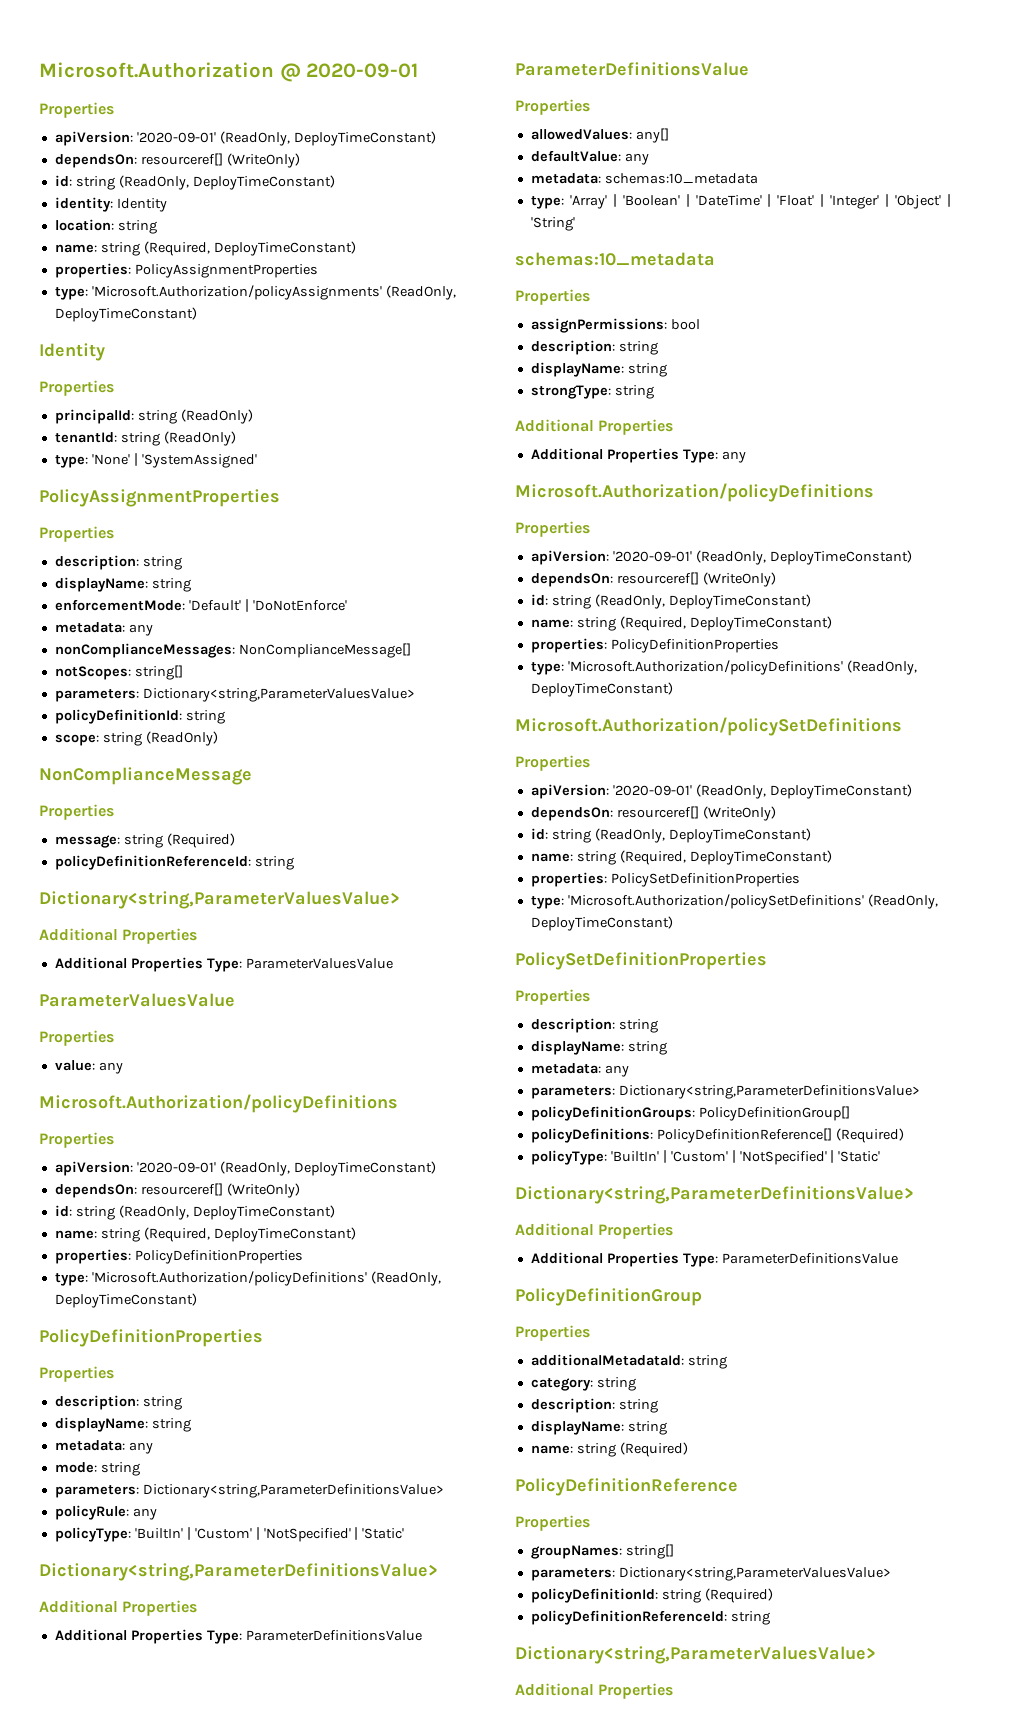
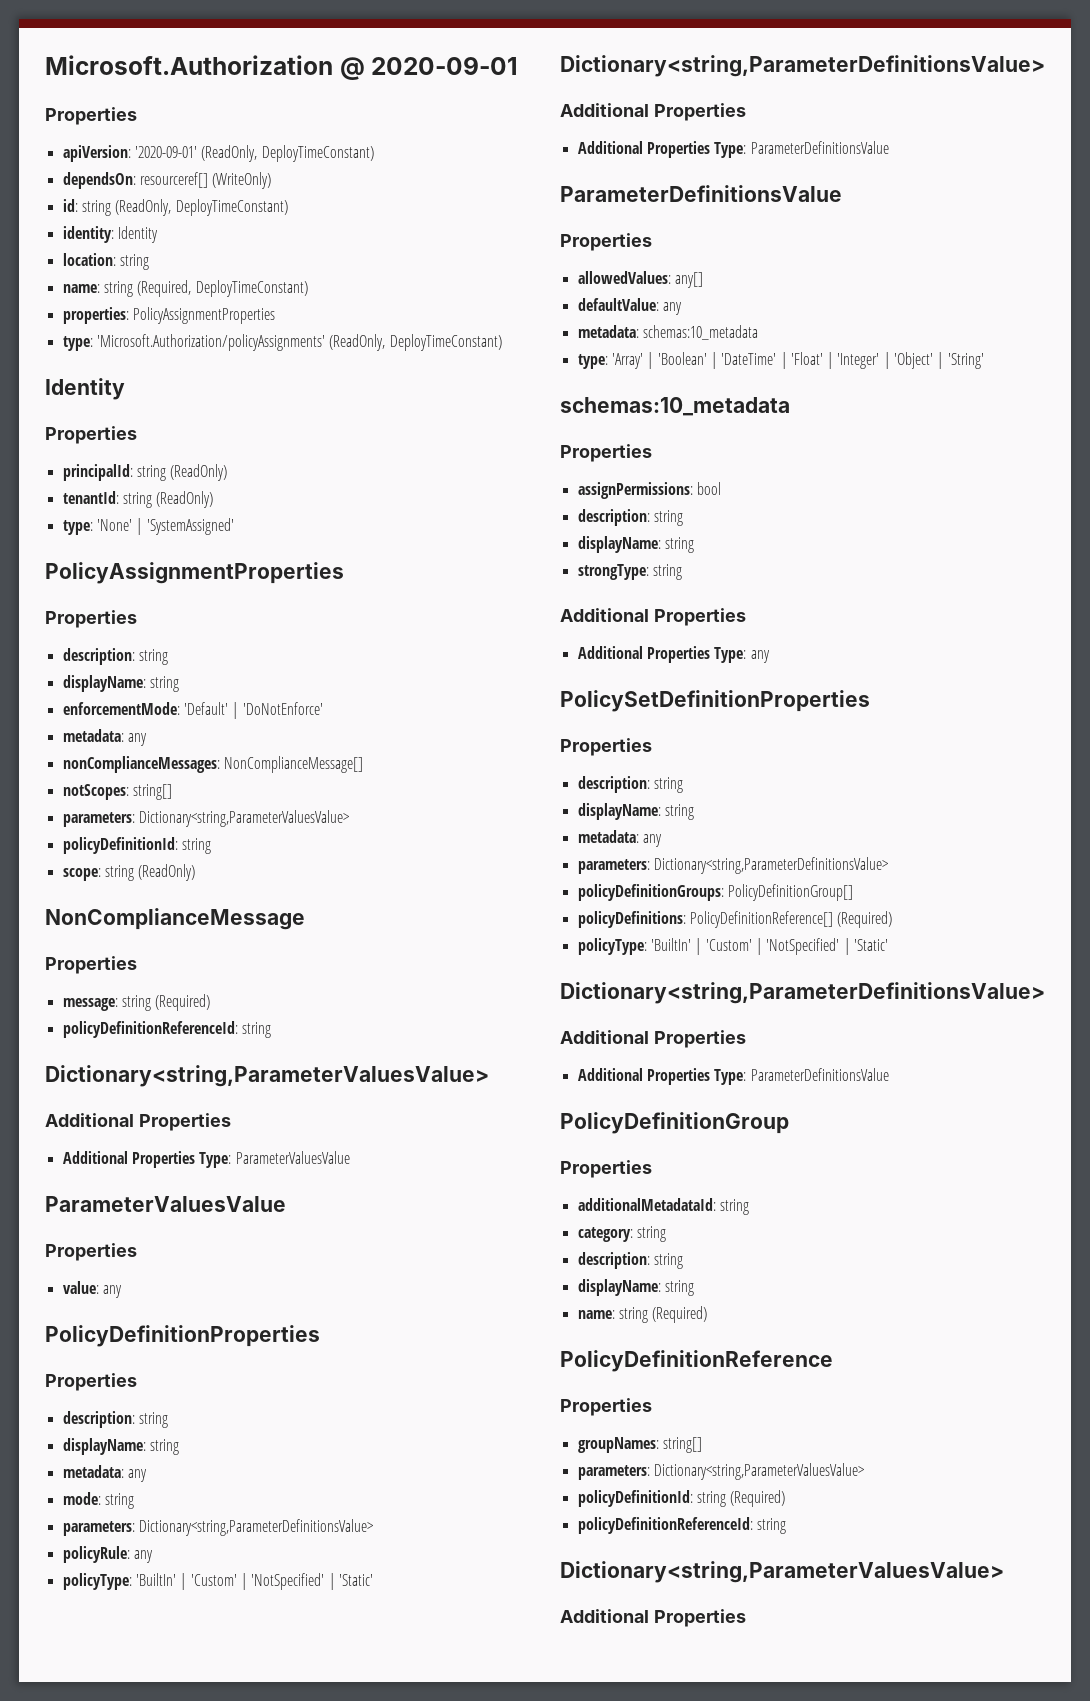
  value: any
- Microsoft.Authorization/policyDefinitions
- Properties
- apiVersion: '2020-09-01' (ReadOnly, DeployTimeConstant)
- dependsOn: resourceref[] (WriteOnly)
- id: string (ReadOnly, DeployTimeConstant)
- name: string (Required, DeployTimeConstant)
- properties: PolicyDefinitionProperties
- type: 'Microsoft.Authorization/policyDefinitions' (ReadOnly, DeployTimeConstant)
  Additional Properties Type: any
- Microsoft.Authorization/policyDefinitions
- Properties
- apiVersion: '2020-09-01' (ReadOnly, DeployTimeConstant)
- dependsOn: resourceref[] (WriteOnly)
- id: string (ReadOnly, DeployTimeConstant)
- name: string (Required, DeployTimeConstant)
- properties: PolicyDefinitionProperties
- type: 'Microsoft.Authorization/policyDefinitions' (ReadOnly, DeployTimeConstant)
- Microsoft.Authorization/policySetDefinitions
- Properties
- apiVersion: '2020-09-01' (ReadOnly, DeployTimeConstant)
- dependsOn: resourceref[] (WriteOnly)
- id: string (ReadOnly, DeployTimeConstant)
- name: string (Required, DeployTimeConstant)
- properties: PolicySetDefinitionProperties
- type: 'Microsoft.Authorization/policySetDefinitions' (ReadOnly, DeployTimeConstant)

